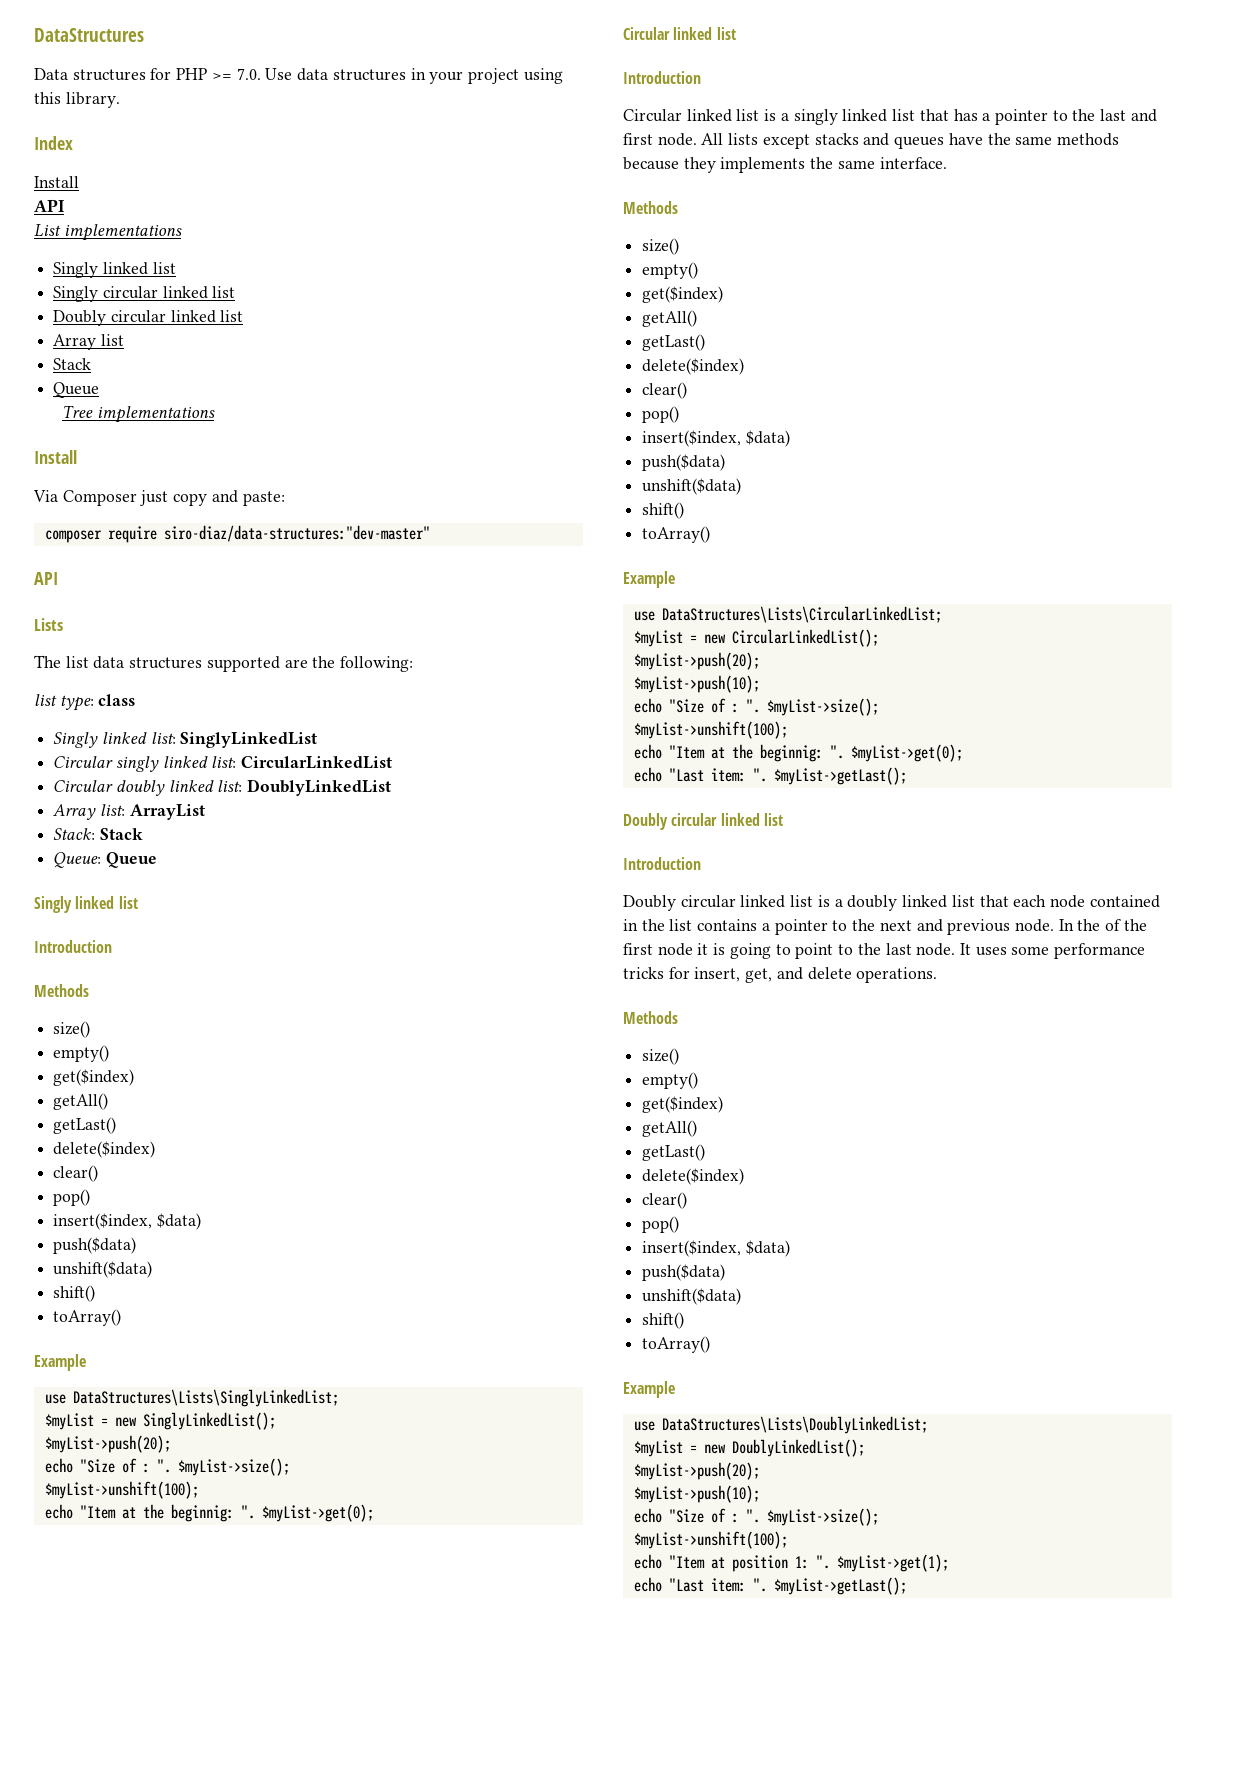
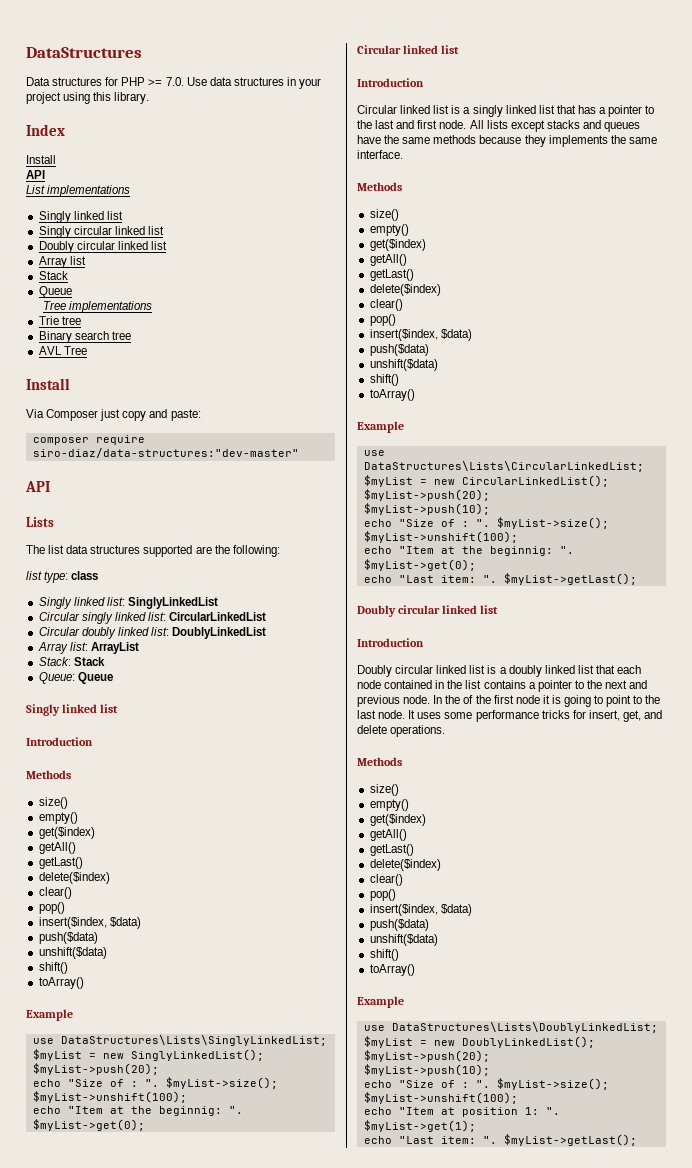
+ Trie tree
+ Binary search tree
+ AVL Tree

